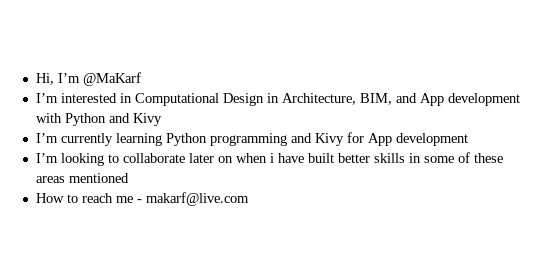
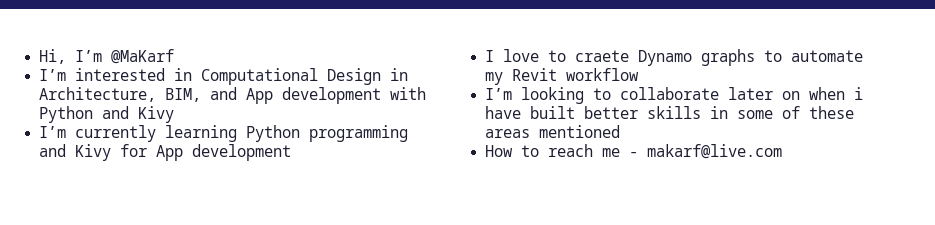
+ I love to craete Dynamo graphs to automate my Revit workflow

